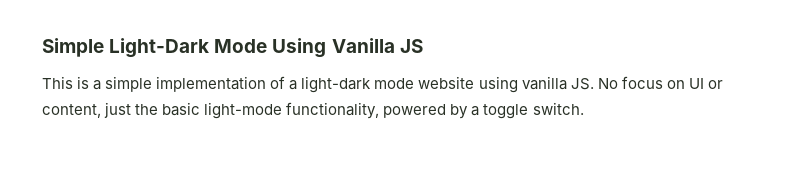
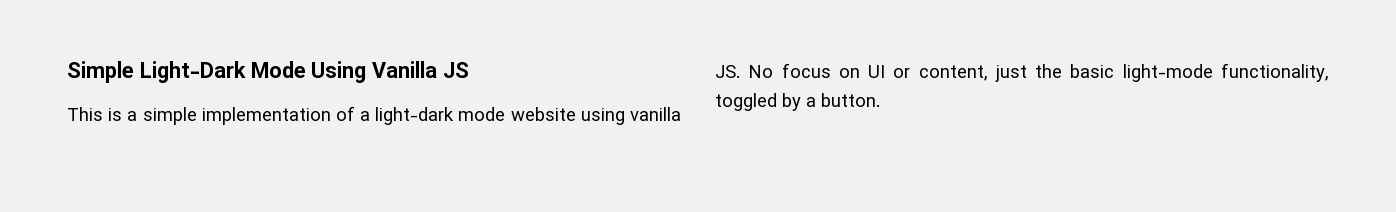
- This is a simple implementation of a light-dark mode website using vanilla JS. No focus on UI or content, just the basic light-mode functionality, powered by a toggle switch.
+ This is a simple implementation of a light-dark mode website using vanilla JS. No focus on UI or content, just the basic light-mode functionality, toggled by a button.

